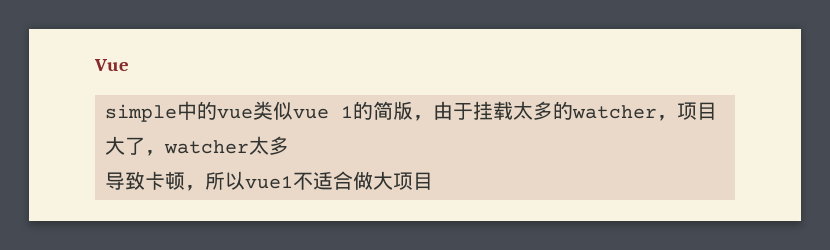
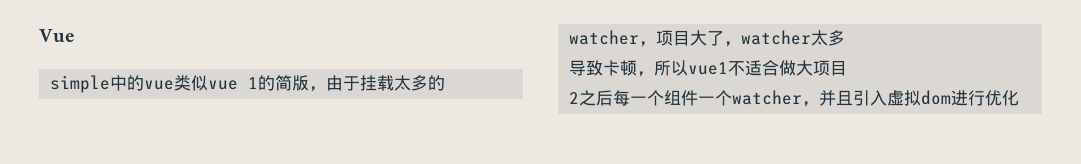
+ 2之后每一个组件一个watcher，并且引入虚拟dom进行优化

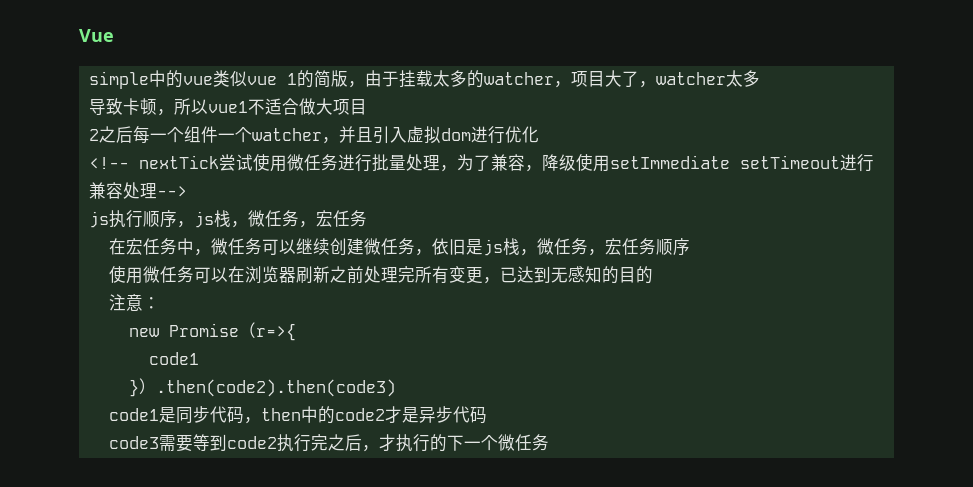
+ <!-- nextTick尝试使用微任务进行批量处理，为了兼容，降级使用setImmediate setTimeout进行兼容处理-->
+ js执行顺序，js栈，微任务，宏任务
+ 在宏任务中，微任务可以继续创建微任务，依旧是js栈，微任务，宏任务顺序
+ 使用微任务可以在浏览器刷新之前处理完所有变更，已达到无感知的目的
+ 注意：
+ new Promise（r=>{
+ code1
+ }）.then(code2).then(code3)
+ code1是同步代码，then中的code2才是异步代码
+ code3需要等到code2执行完之后，才执行的下一个微任务

